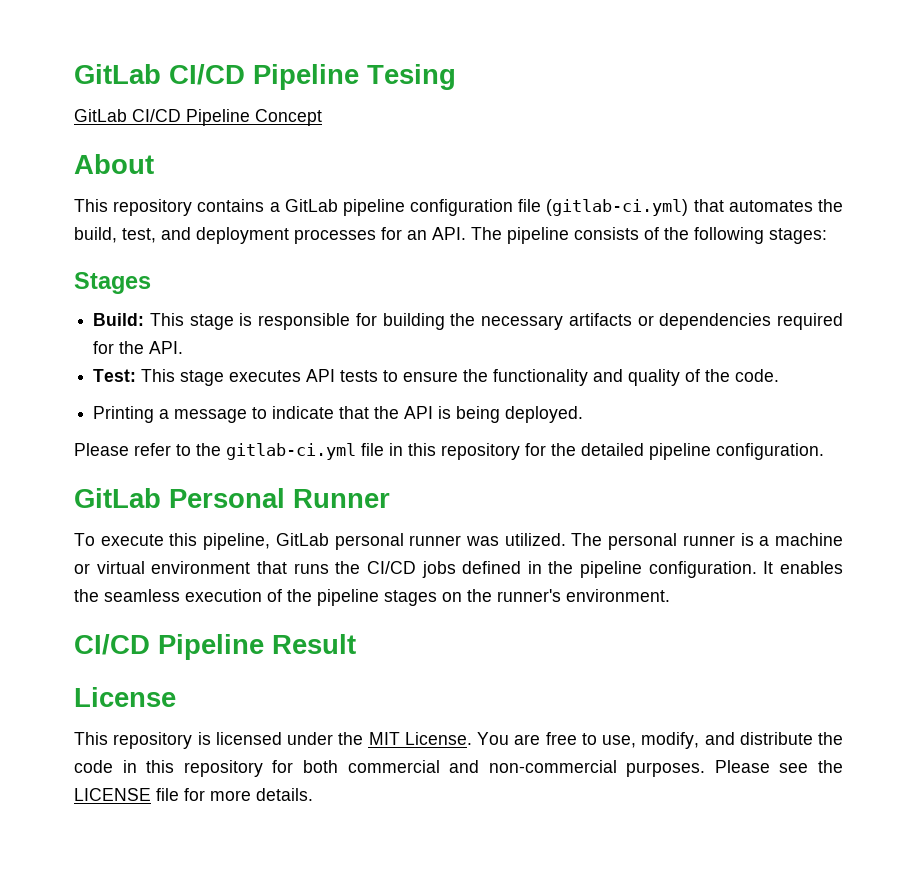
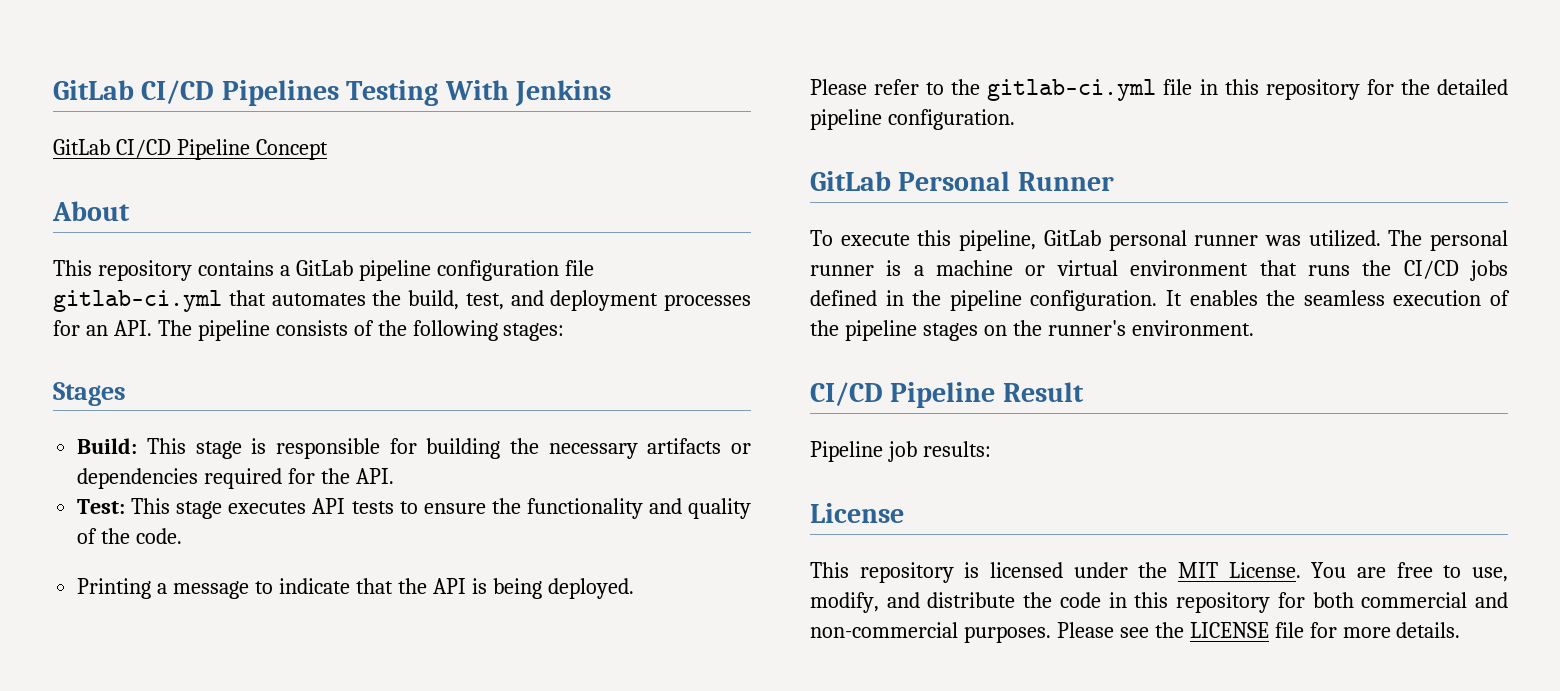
- GitLab CI/CD Pipeline Tesing
+ GitLab CI/CD Pipelines Testing With Jenkins
- This repository contains a GitLab pipeline configuration file (gitlab-ci.yml) that automates the build, test, and deployment processes for an API. The pipeline consists of the following stages:
+ This repository contains a GitLab pipeline configuration file gitlab-ci.yml that automates the build, test, and deployment processes for an API. The pipeline consists of the following stages:
+ Pipeline job results:

